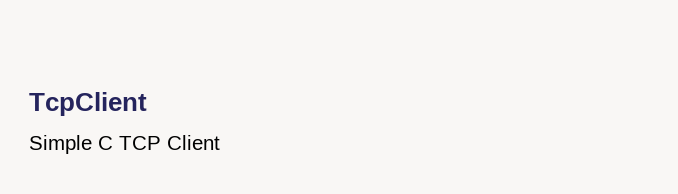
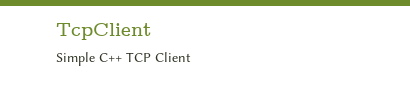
- Simple C TCP Client
+ Simple C++ TCP Client

